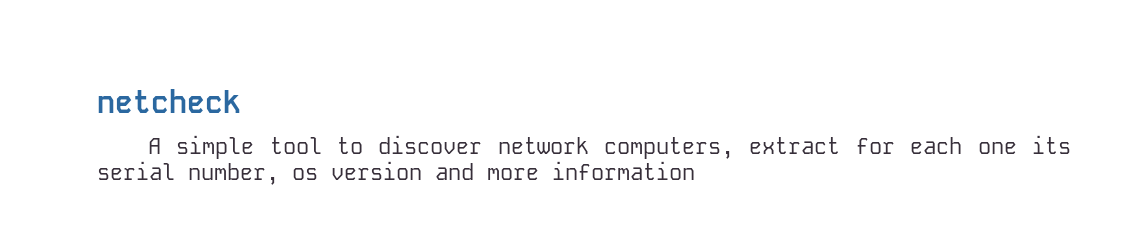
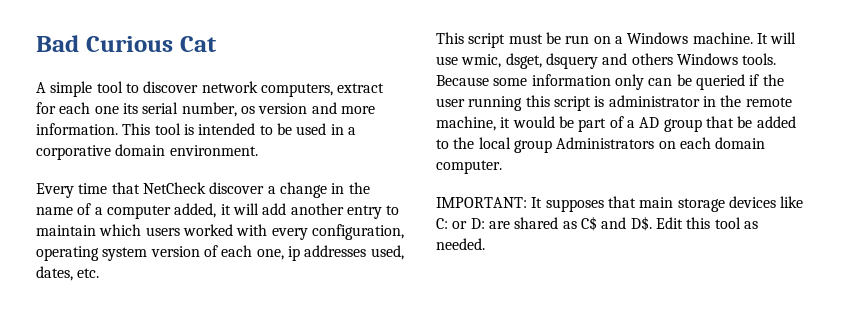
- netcheck
+ Bad Curious Cat
- A simple tool to discover network computers, extract for each one its serial number, os version and more information
+ A simple tool to discover network computers, extract for each one its serial number, os version and more information. This tool is intended to be used in a corporative domain environment.
+ Every time that NetCheck discover a change in the name of a computer added, it will add another entry to maintain which users worked with every configuration, operating system version of each one, ip addresses used, dates, etc.
+ This script must be run on a Windows machine. It will use wmic, dsget, dsquery and others Windows tools. Because some information only can be queried if the user running this script is administrator in the remote machine, it would be part of a AD group that be added to the local group Administrators on each domain computer.
+ IMPORTANT: It supposes that main storage devices like C: or D: are shared as C$ and D$. Edit this tool as needed.

